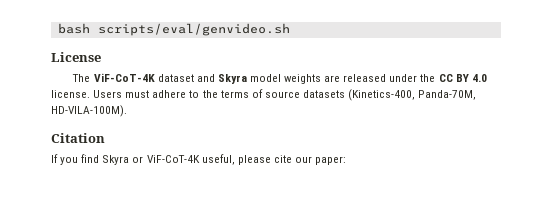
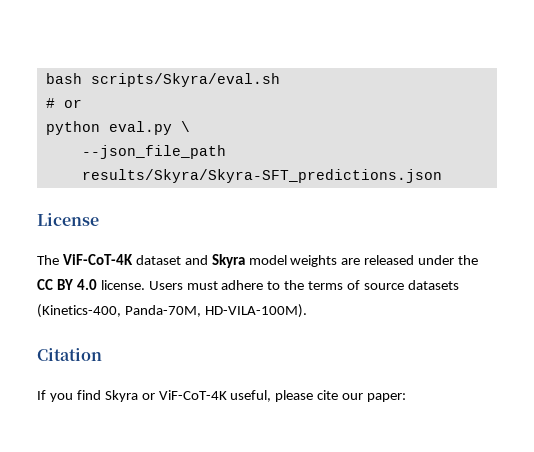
- bash scripts/eval/genvideo.sh
+ bash scripts/Skyra/eval.sh
+ # or
+ python eval.py \
+ --json_file_path results/Skyra/Skyra-SFT_predictions.json

